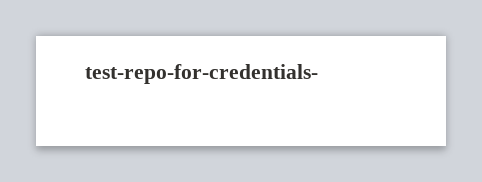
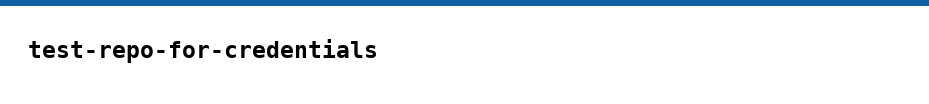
- test-repo-for-credentials-
+ test-repo-for-credentials

